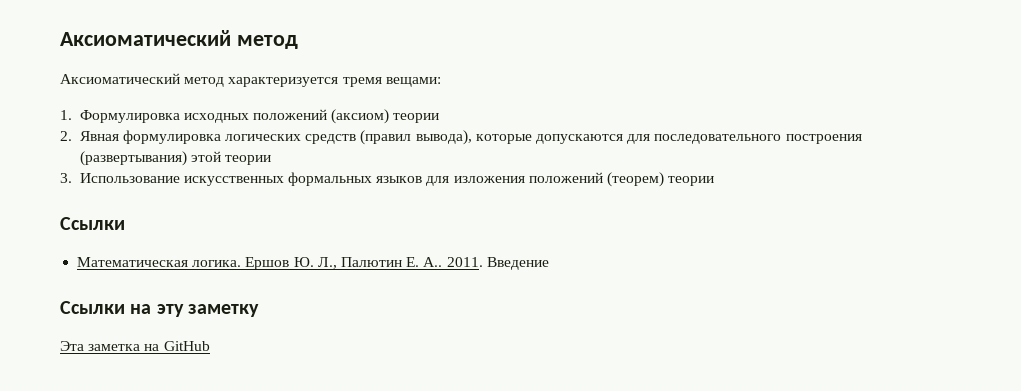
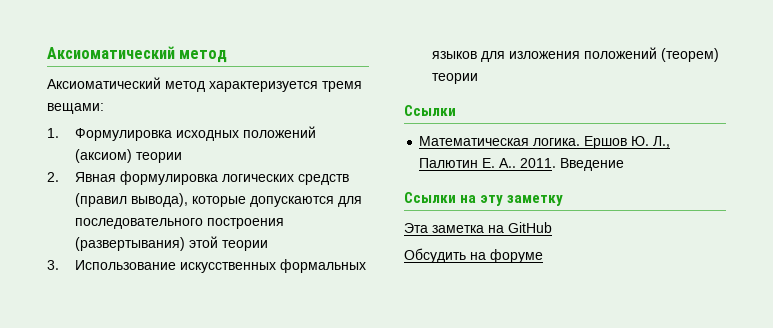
+ Обсудить на форуме

